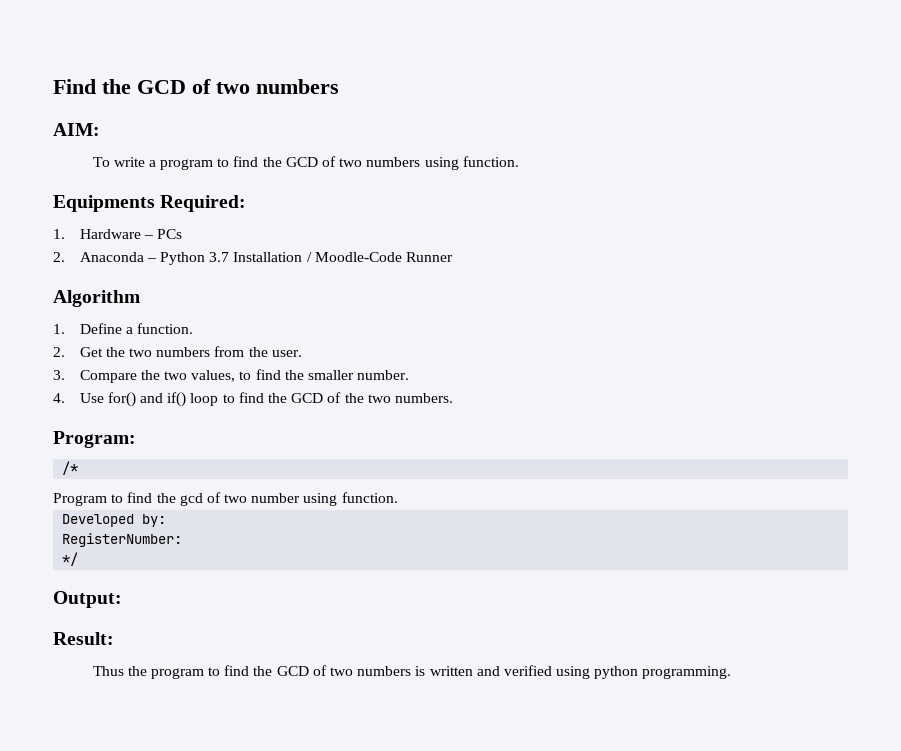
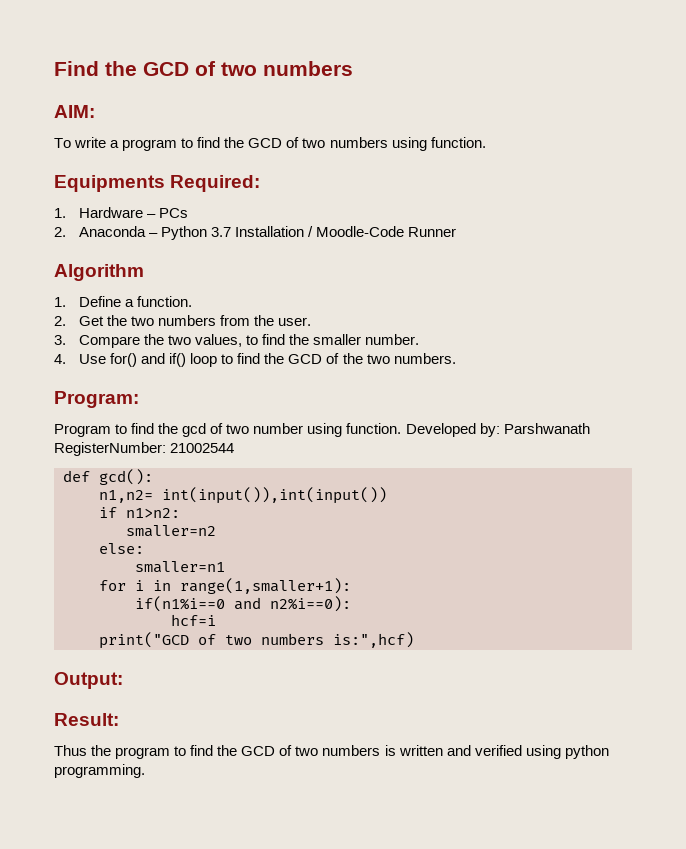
- /*
- Program to find the gcd of two number using function.
- Developed by:
- RegisterNumber:
- */
+ Program to find the gcd of two number using function. Developed by: Parshwanath RegisterNumber: 21002544
+ def gcd():
+ n1,n2= int(input()),int(input())
+ if n1>n2:
+ smaller=n2
+ else:
+ smaller=n1
+ for i in range(1,smaller+1):
+ if(n1%i==0 and n2%i==0):
+ hcf=i
+ print("GCD of two numbers is:",hcf)

